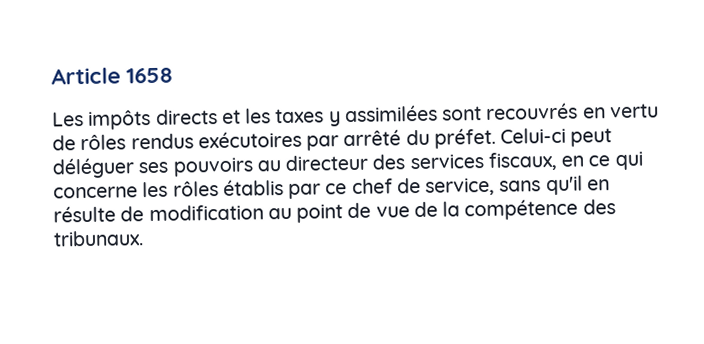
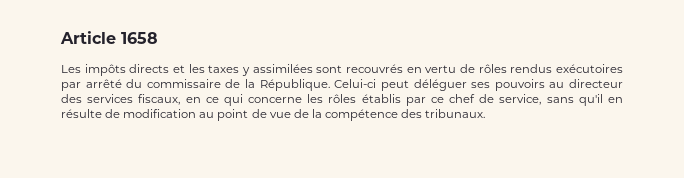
- Les impôts directs et les taxes y assimilées sont recouvrés en vertu de rôles rendus exécutoires par arrêté du préfet.
+ Les impôts directs et les taxes y assimilées sont recouvrés en vertu de rôles rendus exécutoires par arrêté du commissaire de la République.

